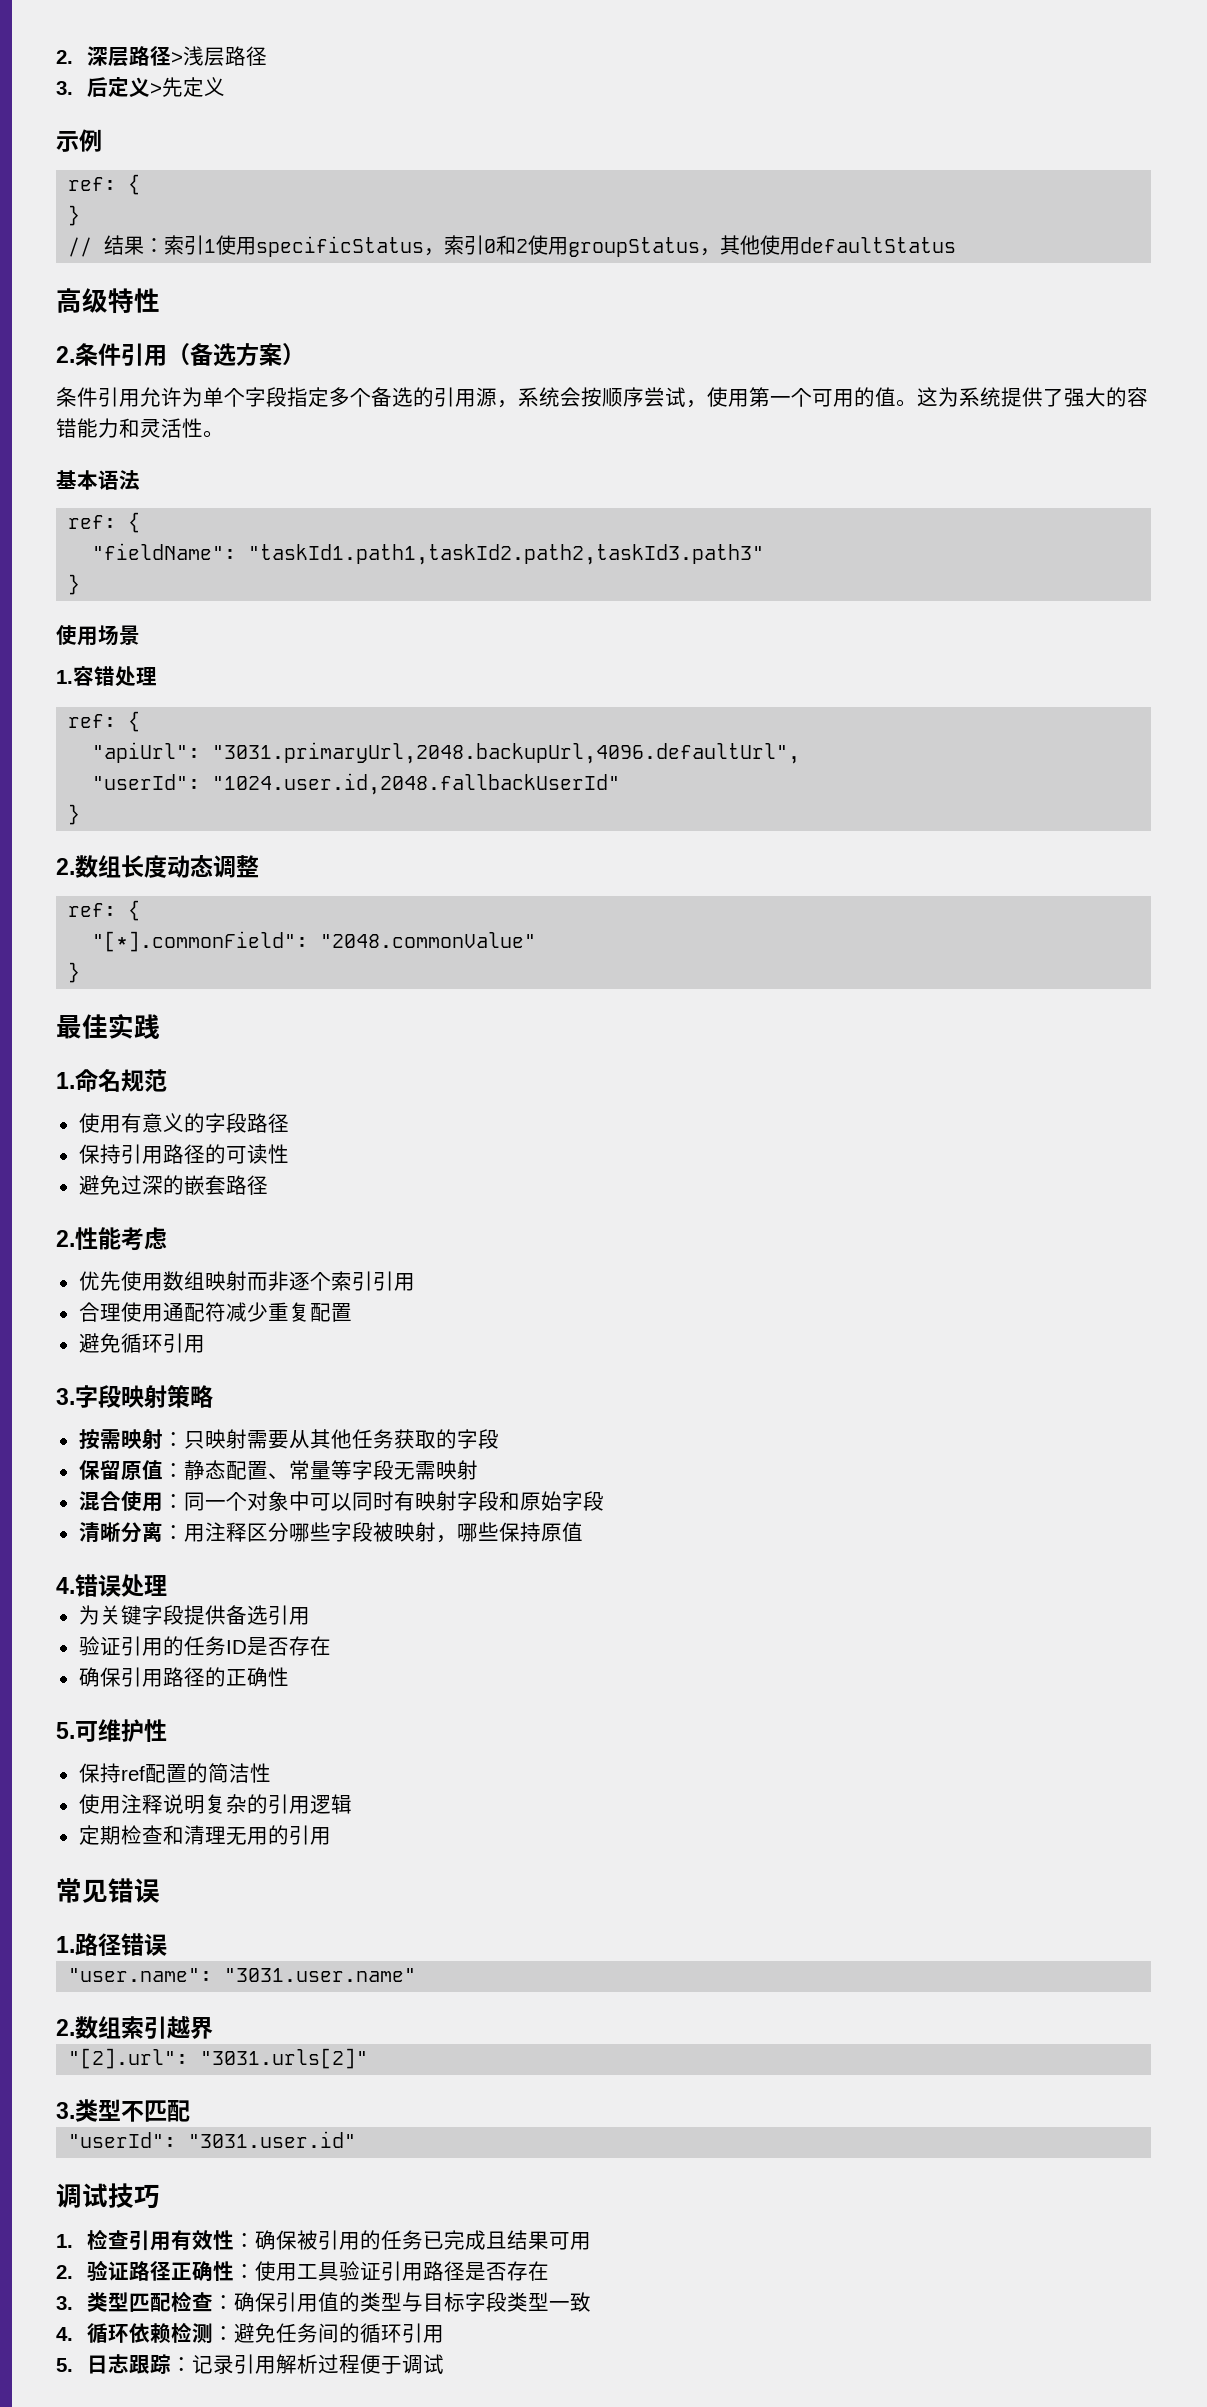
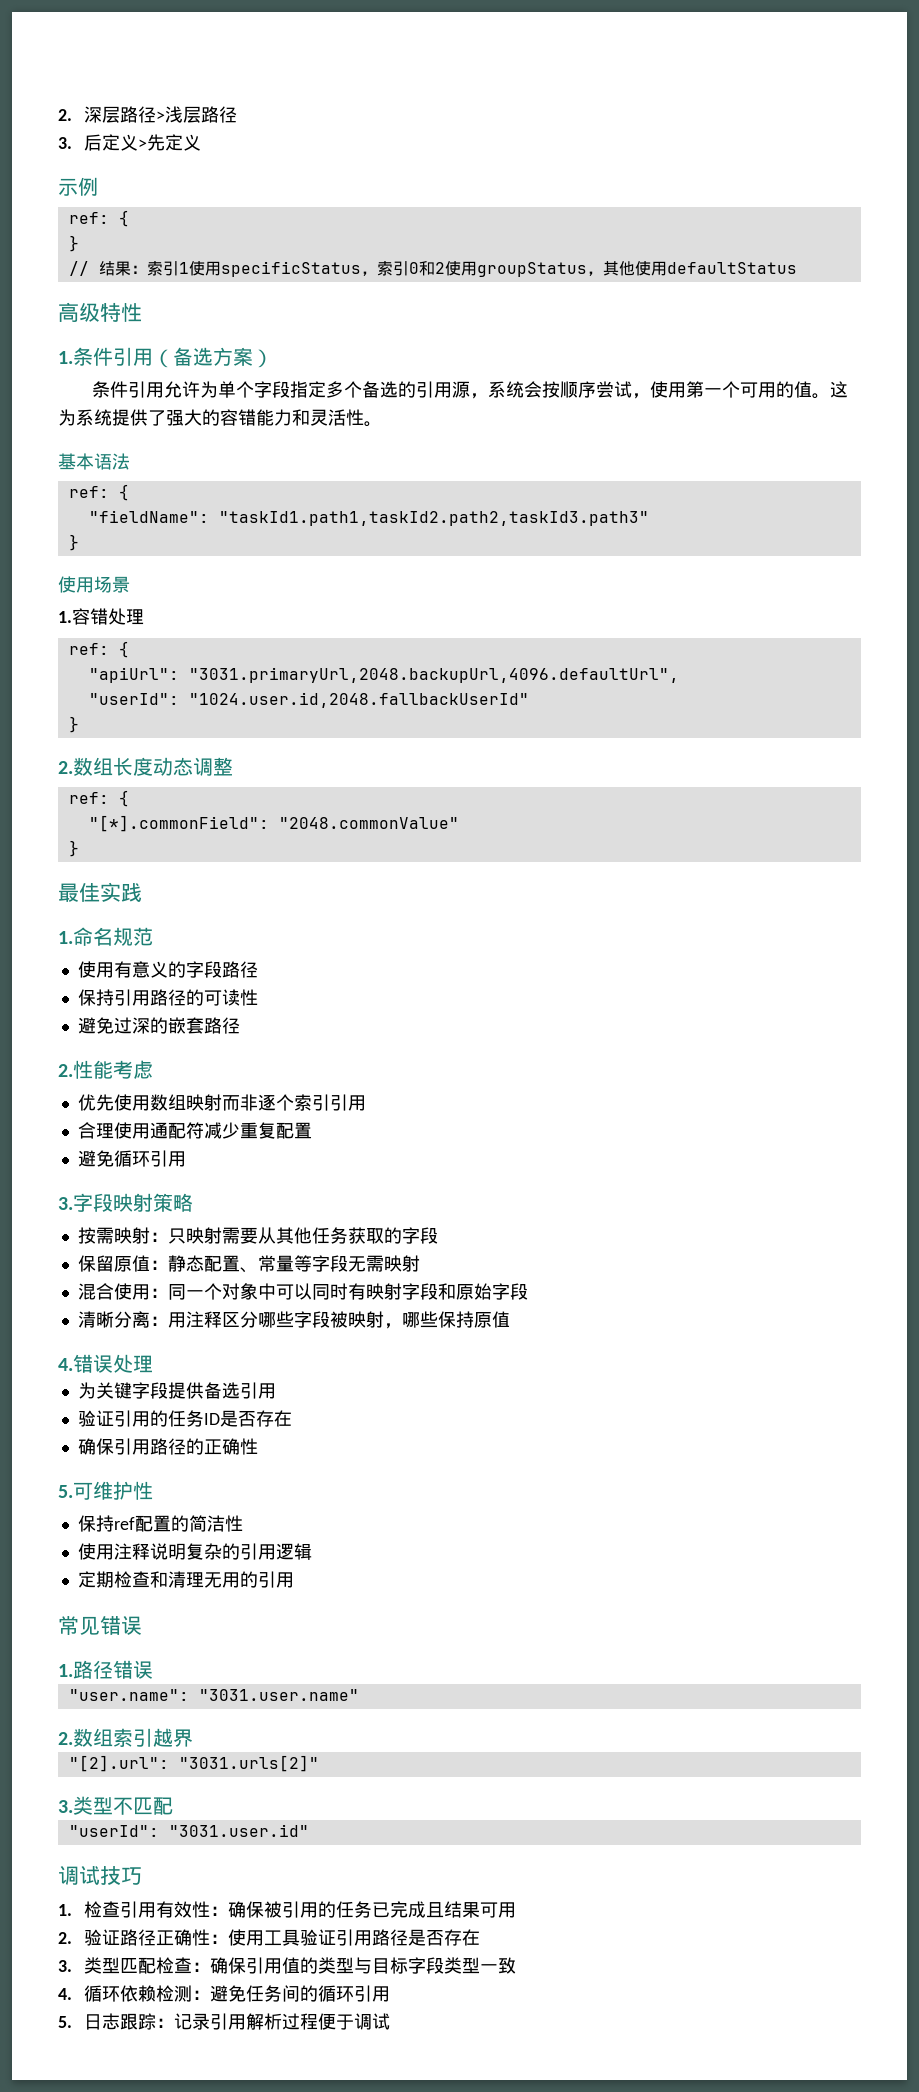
- 2.条件引用（备选方案）
+ 1.条件引用（备选方案）

